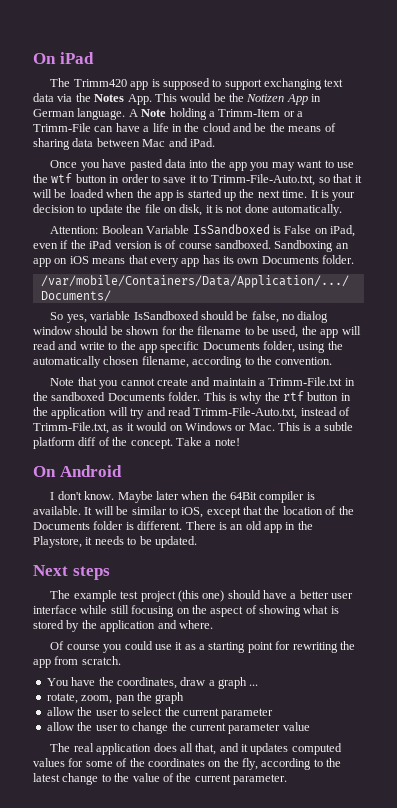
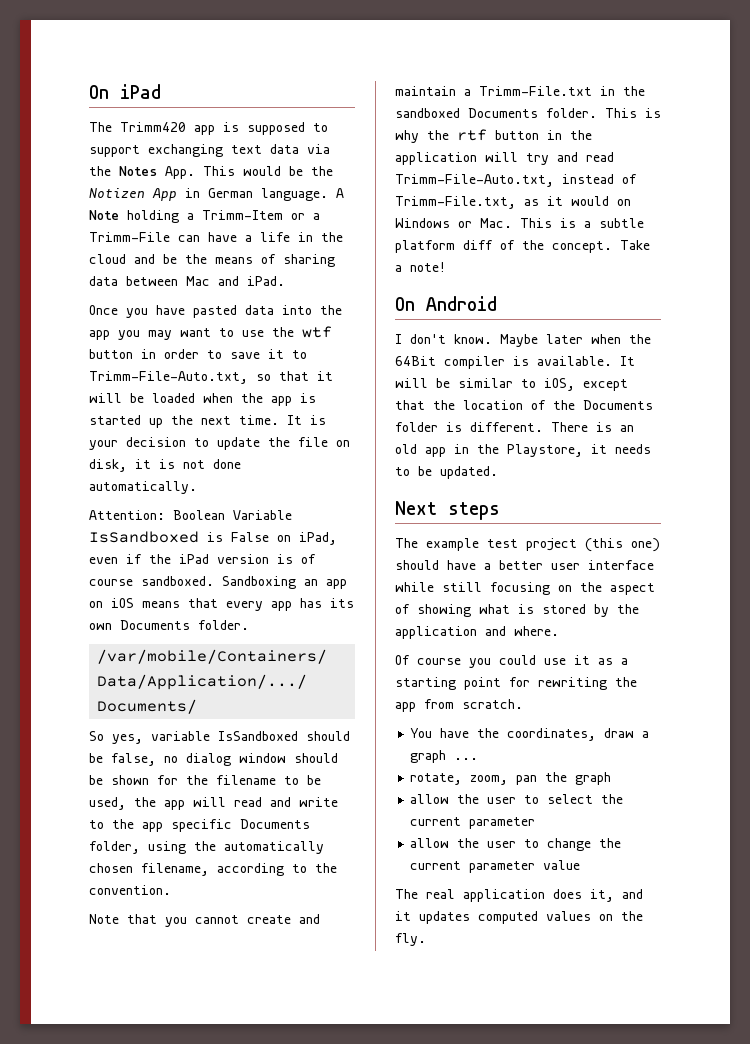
- The real application does all that, and it updates computed values for some of the coordinates on the fly, according to the latest change to the value of the current parameter.
+ The real application does it, and it updates computed values on the fly.

